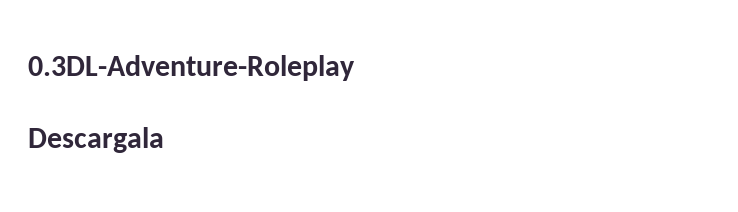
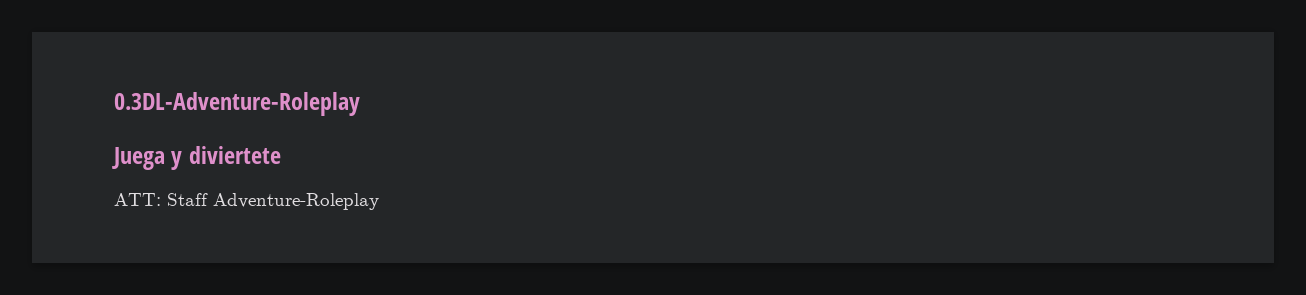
- Descargala
+ Juega y diviertete
+ ATT: Staff Adventure-Roleplay

